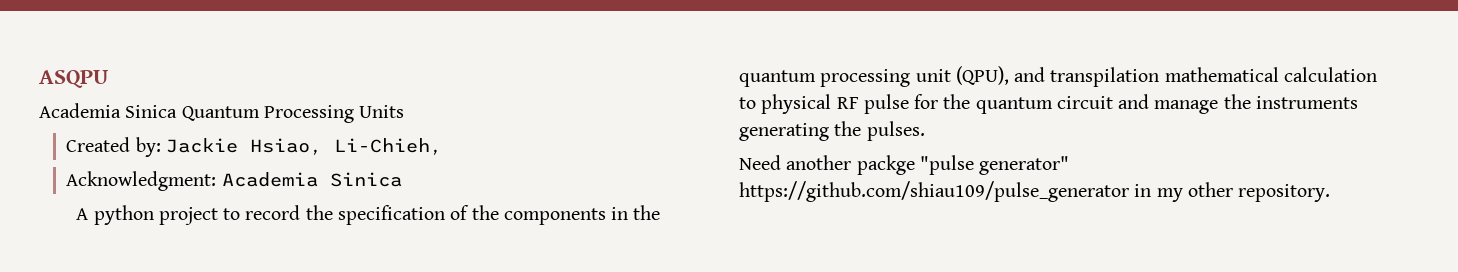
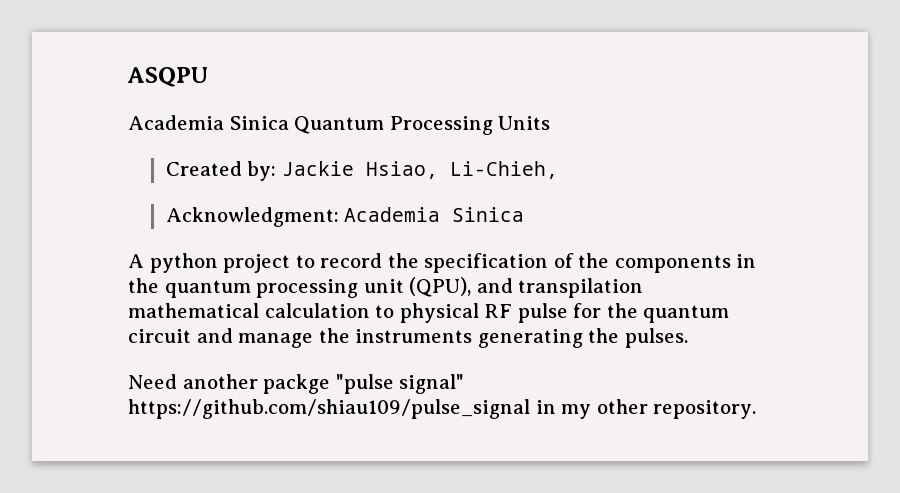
- Need another packge "pulse generator" https://github.com/shiau109/pulse_generator in my other repository.
+ Need another packge "pulse signal" https://github.com/shiau109/pulse_signal in my other repository.

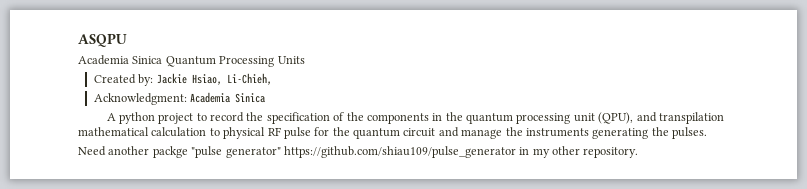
- Need another packge "pulse signal" https://github.com/shiau109/pulse_signal in my other repository.
+ Need another packge "pulse generator" https://github.com/shiau109/pulse_generator in my other repository.

